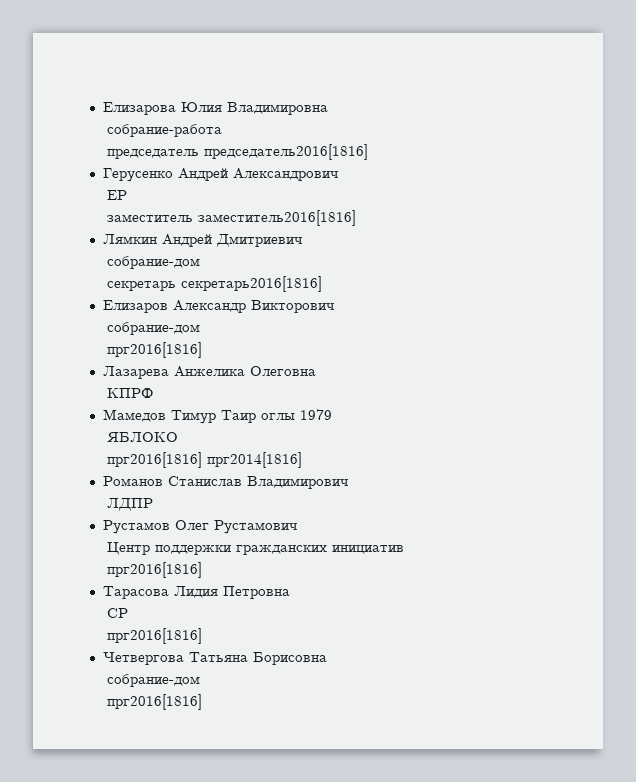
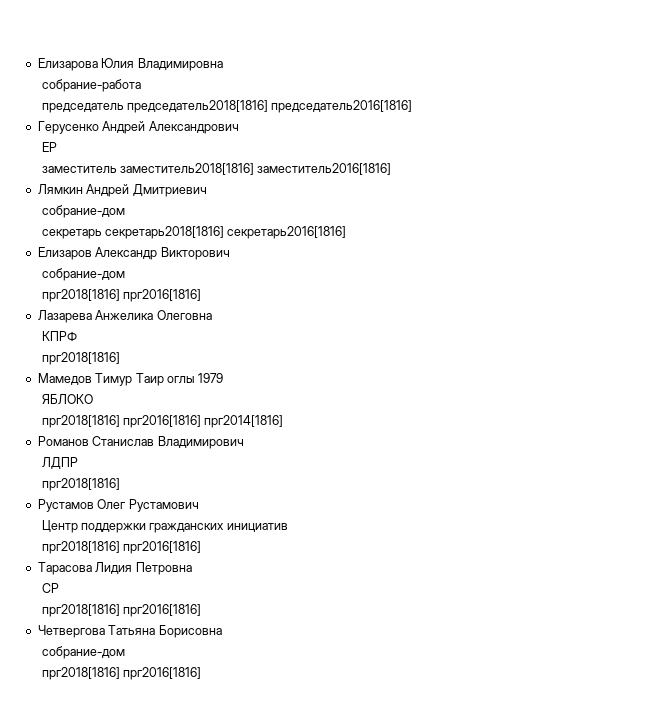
- председатель председатель2016[1816]
+ председатель председатель2018[1816] председатель2016[1816]
- заместитель заместитель2016[1816]
+ заместитель заместитель2018[1816] заместитель2016[1816]
- секретарь секретарь2016[1816]
+ секретарь секретарь2018[1816] секретарь2016[1816]
  Елизаров Александр Викторович
  собрание-дом
- прг2016[1816]
+ прг2018[1816] прг2016[1816]
  КПРФ
+ прг2018[1816]
- прг2016[1816] прг2014[1816]
+ прг2018[1816] прг2016[1816] прг2014[1816]
  ЛДПР
+ прг2018[1816]
  Центр поддержки гражданских инициатив
- прг2016[1816]
+ прг2018[1816] прг2016[1816]
  СР
- прг2016[1816]
+ прг2018[1816] прг2016[1816]
  Четвергова Татьяна Борисовна
  собрание-дом
- прг2016[1816]
+ прг2018[1816] прг2016[1816]

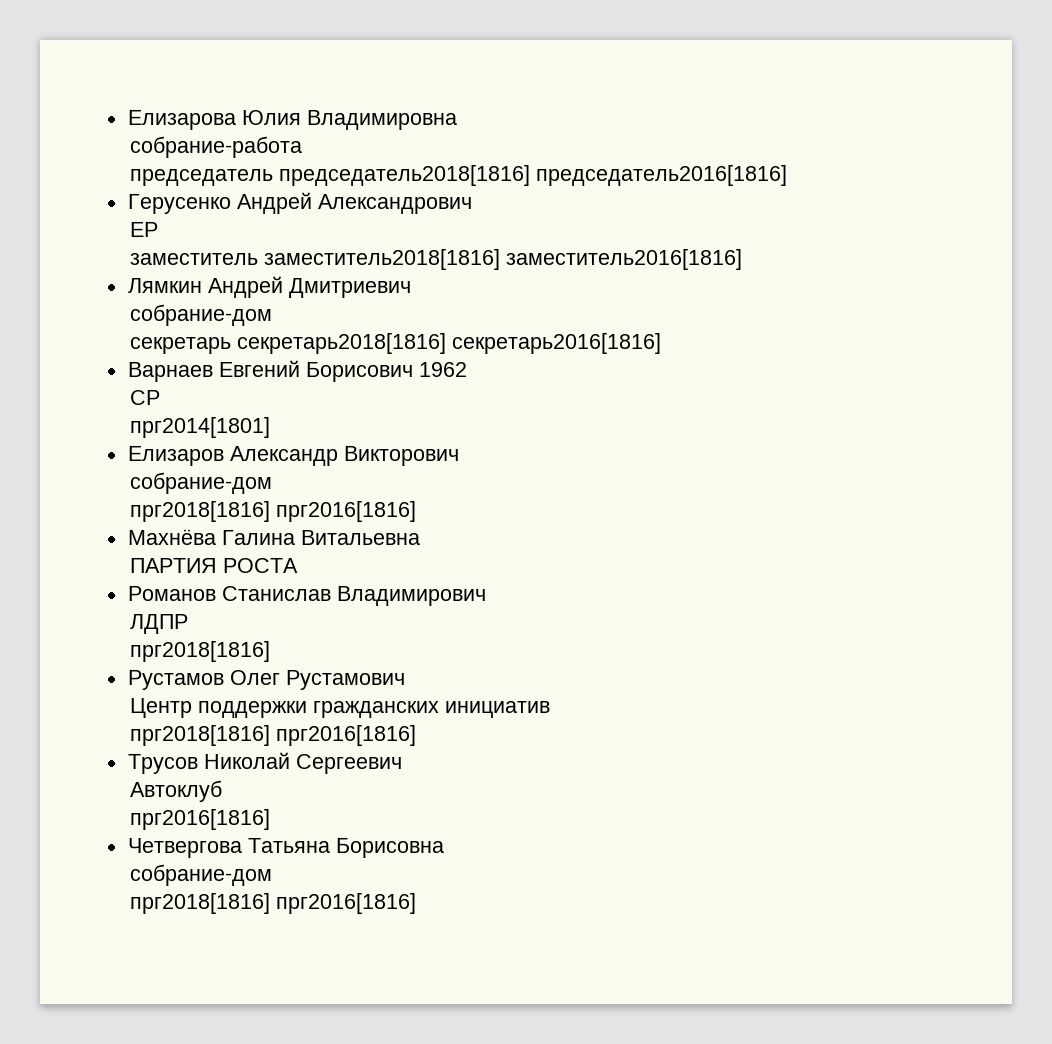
+ Варнаев Евгений Борисович 1962
+ СР
+ прг2014[1801]
- Лазарева Анжелика Олеговна
- КПРФ
- прг2018[1816]
- Мамедов Тимур Таир оглы 1979
- ЯБЛОКО
- прг2018[1816] прг2016[1816] прг2014[1816]
+ Махнёва Галина Витальевна
+ ПАРТИЯ РОСТА
- Тарасова Лидия Петровна
- СР
- прг2018[1816] прг2016[1816]
+ Трусов Николай Сергеевич
+ Автоклуб
+ прг2016[1816]

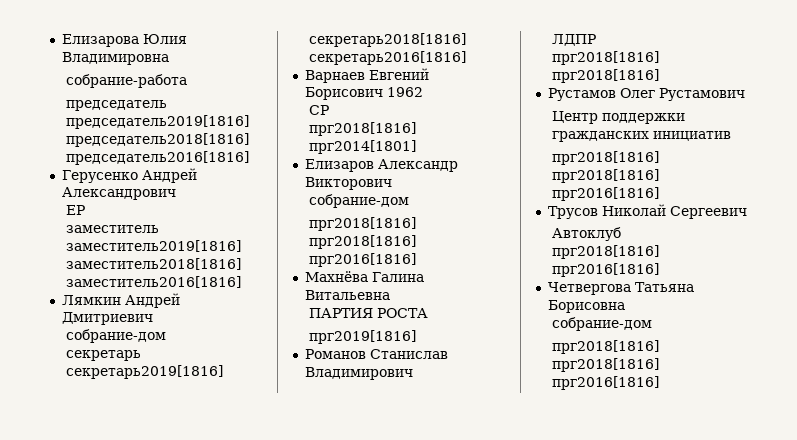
- председатель председатель2018[1816] председатель2016[1816]
+ председатель председатель2019[1816] председатель2018[1816] председатель2016[1816]
- заместитель заместитель2018[1816] заместитель2016[1816]
+ заместитель заместитель2019[1816] заместитель2018[1816] заместитель2016[1816]
- секретарь секретарь2018[1816] секретарь2016[1816]
+ секретарь секретарь2019[1816] секретарь2018[1816] секретарь2016[1816]
- прг2014[1801]
+ прг2018[1816] прг2014[1801]
  Елизаров Александр Викторович
  собрание-дом
- прг2018[1816] прг2016[1816]
+ прг2018[1816] прг2018[1816] прг2016[1816]
+ прг2019[1816]
  ЛДПР
- прг2018[1816]
+ прг2018[1816] прг2018[1816]
  Центр поддержки гражданских инициатив
- прг2018[1816] прг2016[1816]
+ прг2018[1816] прг2018[1816] прг2016[1816]
  Автоклуб
- прг2016[1816]
+ прг2018[1816] прг2016[1816]
  Четвергова Татьяна Борисовна
  собрание-дом
- прг2018[1816] прг2016[1816]
+ прг2018[1816] прг2018[1816] прг2016[1816]

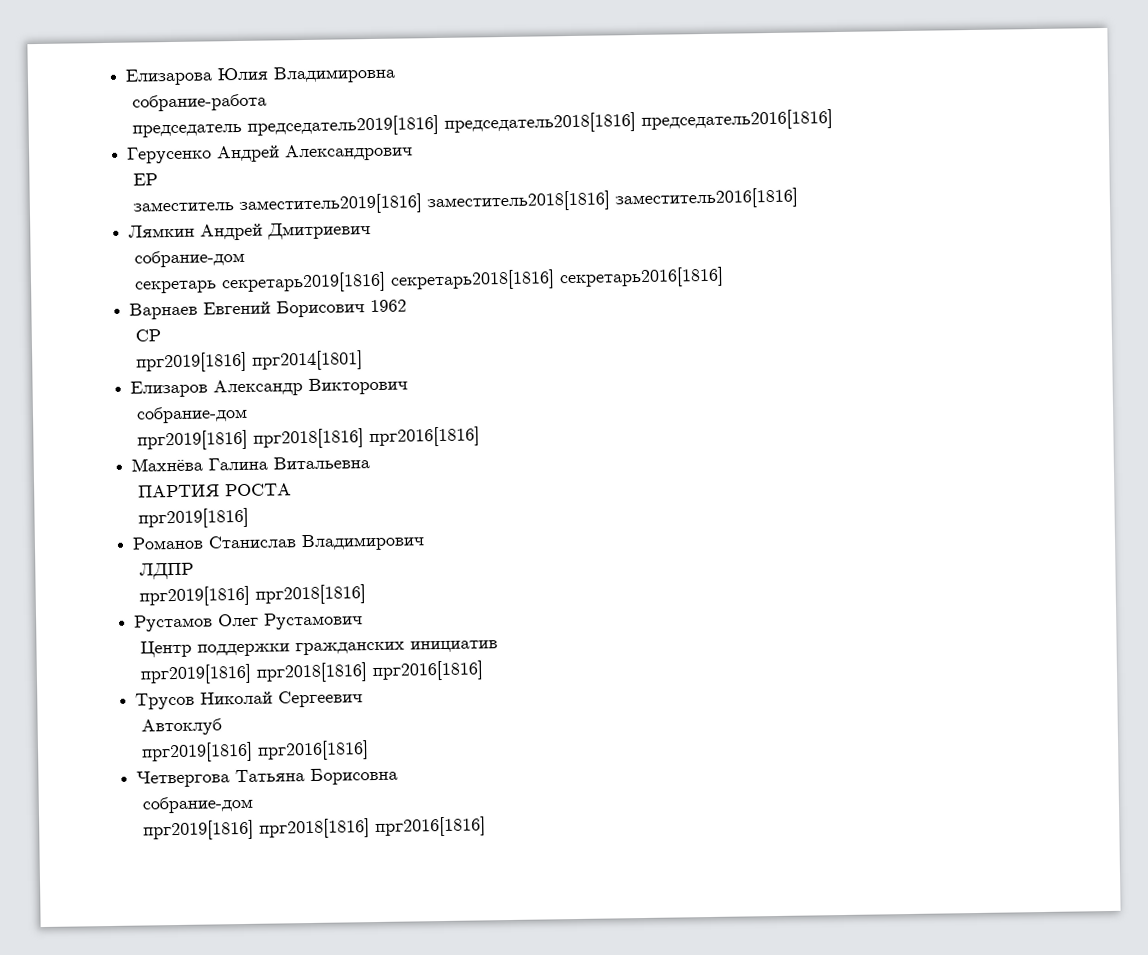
- прг2018[1816] прг2014[1801]
+ прг2019[1816] прг2014[1801]
  Елизаров Александр Викторович
  собрание-дом
- прг2018[1816] прг2018[1816] прг2016[1816]
+ прг2019[1816] прг2018[1816] прг2016[1816]
  ЛДПР
- прг2018[1816] прг2018[1816]
+ прг2019[1816] прг2018[1816]
  Центр поддержки гражданских инициатив
- прг2018[1816] прг2018[1816] прг2016[1816]
+ прг2019[1816] прг2018[1816] прг2016[1816]
  Автоклуб
- прг2018[1816] прг2016[1816]
+ прг2019[1816] прг2016[1816]
  Четвергова Татьяна Борисовна
  собрание-дом
- прг2018[1816] прг2018[1816] прг2016[1816]
+ прг2019[1816] прг2018[1816] прг2016[1816]

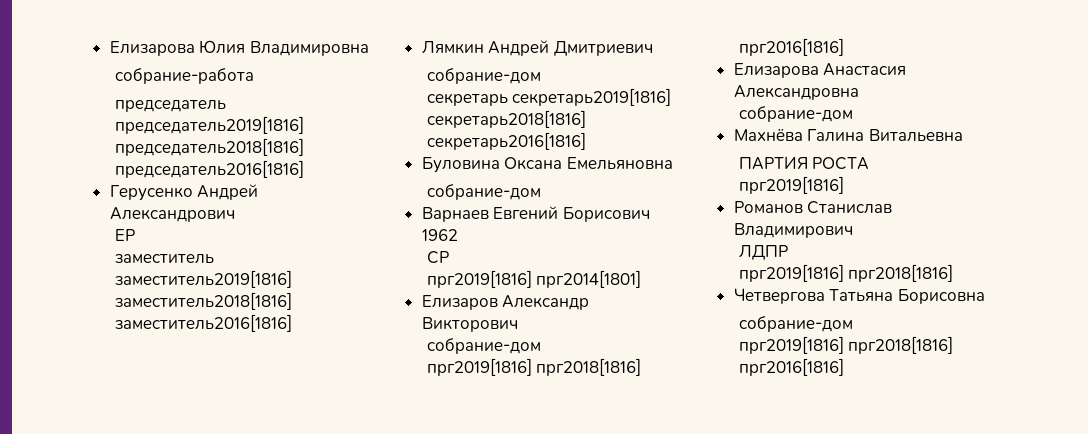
+ Буловина Оксана Емельяновна
+ собрание-дом
+ Елизарова Анастасия Александровна
+ собрание-дом
- Рустамов Олег Рустамович
- Центр поддержки гражданских инициатив
- прг2019[1816] прг2018[1816] прг2016[1816]
- Трусов Николай Сергеевич
- Автоклуб
- прг2019[1816] прг2016[1816]

